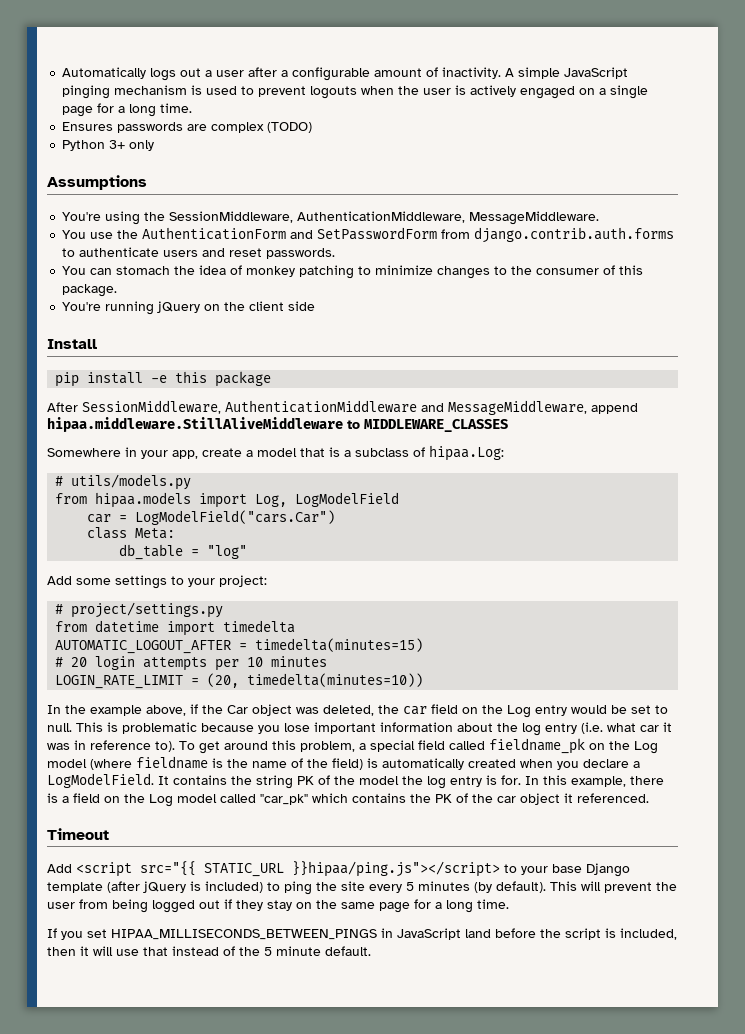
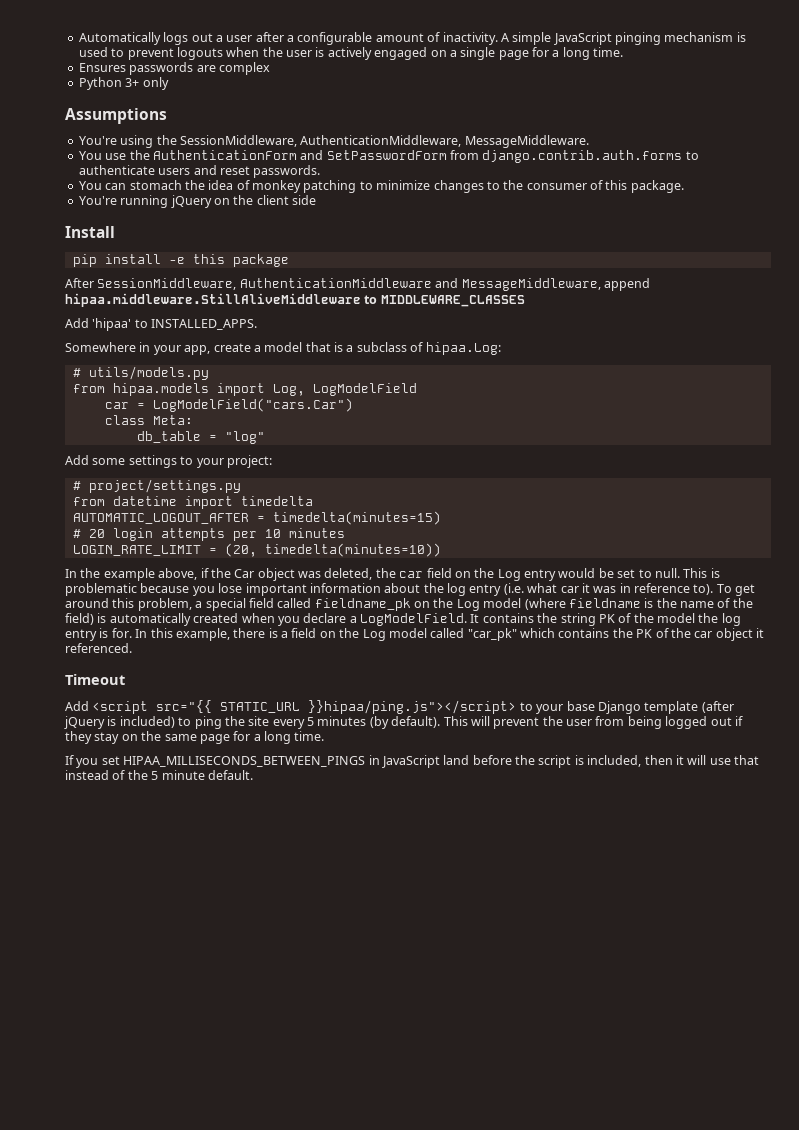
- Ensures passwords are complex (TODO)
+ Ensures passwords are complex
+ Add 'hipaa' to INSTALLED_APPS.

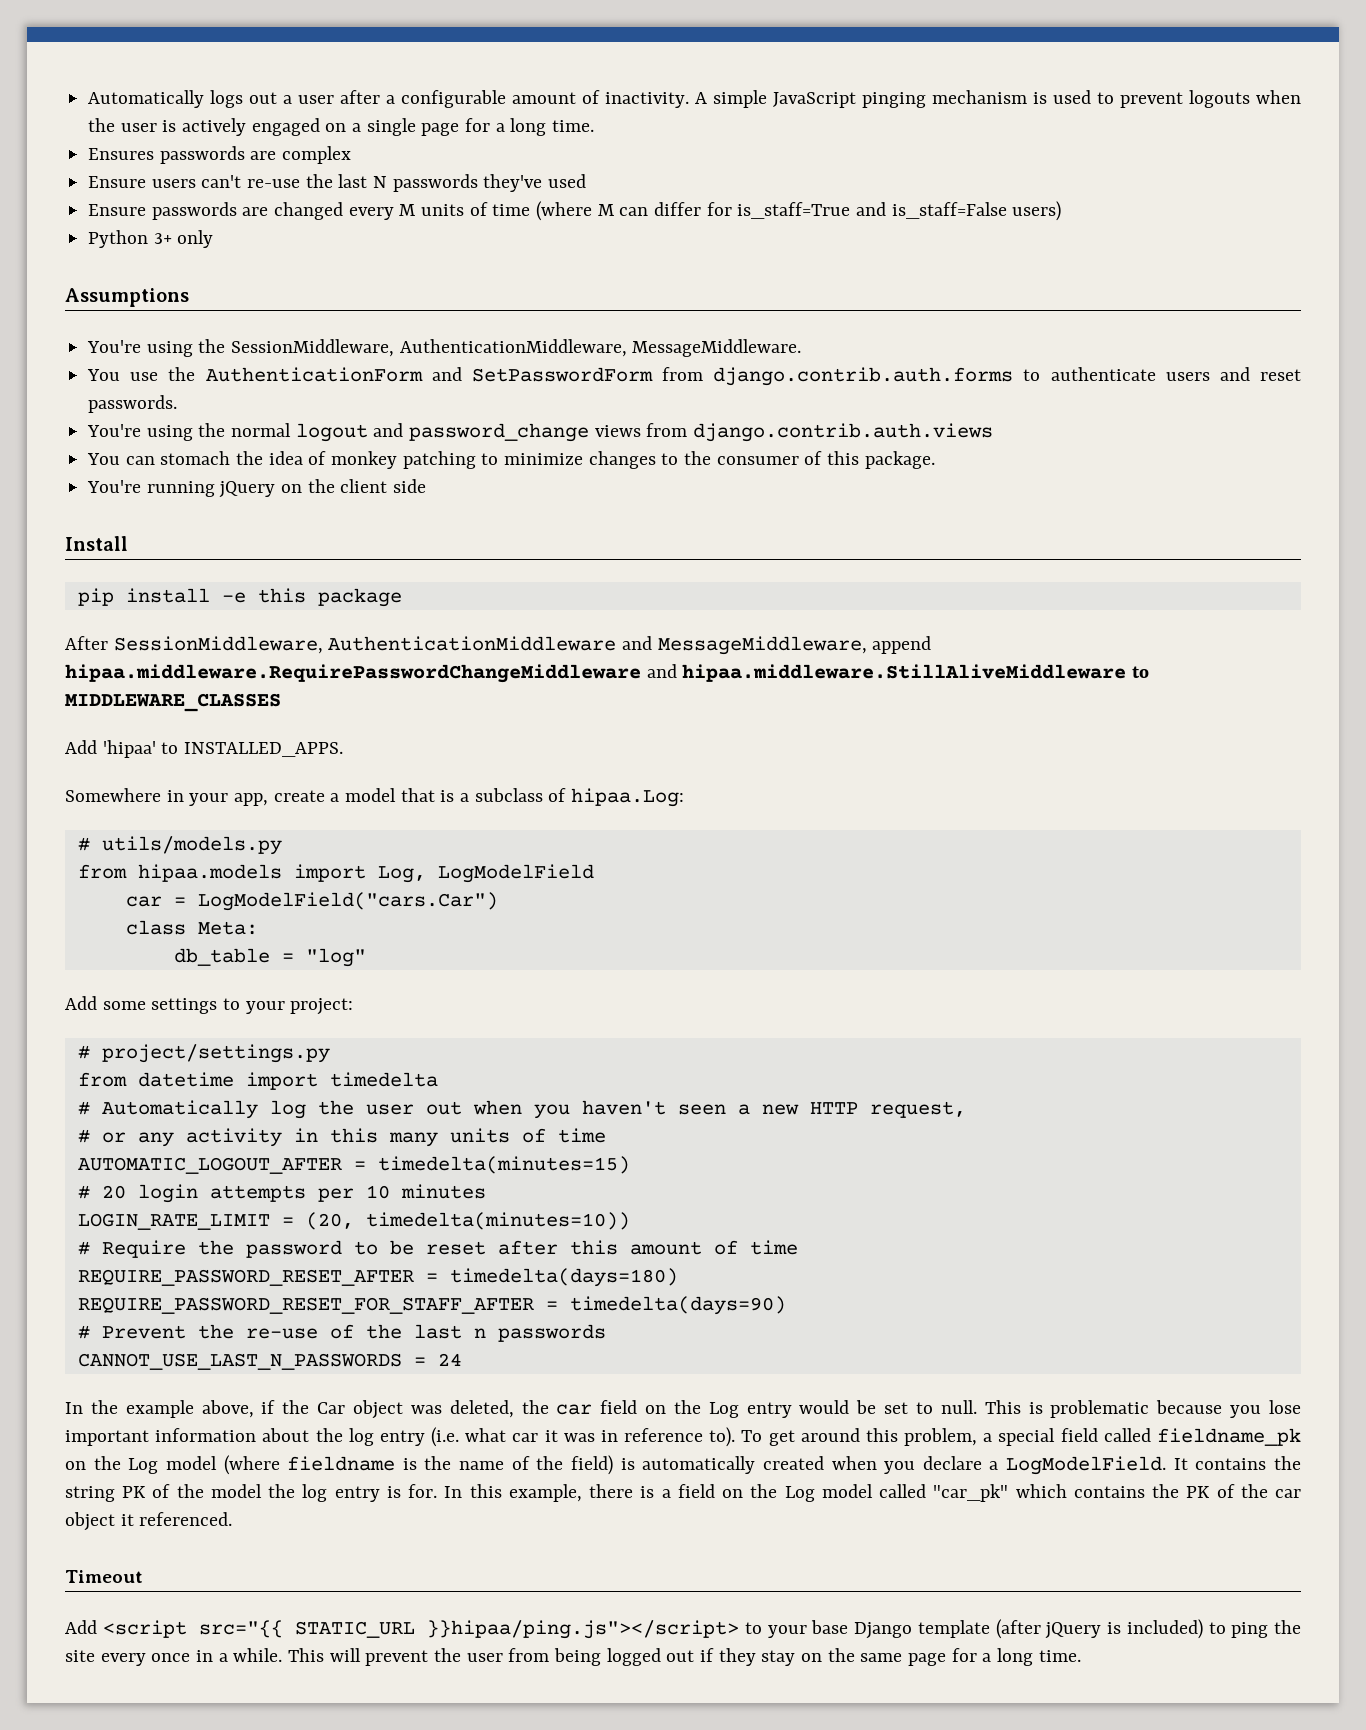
+ Ensure users can't re-use the last N passwords they've used
+ Ensure passwords are changed every M units of time (where M can differ for is_staff=True and is_staff=False users)
+ You're using the normal logout and password_change views from django.contrib.auth.views
- After SessionMiddleware, AuthenticationMiddleware and MessageMiddleware, append hipaa.middleware.StillAliveMiddleware to MIDDLEWARE_CLASSES
+ After SessionMiddleware, AuthenticationMiddleware and MessageMiddleware, append hipaa.middleware.RequirePasswordChangeMiddleware and hipaa.middleware.StillAliveMiddleware to MIDDLEWARE_CLASSES
+ # Automatically log the user out when you haven't seen a new HTTP request,
+ # or any activity in this many units of time
+ # Require the password to be reset after this amount of time
+ REQUIRE_PASSWORD_RESET_AFTER = timedelta(days=180)
+ REQUIRE_PASSWORD_RESET_FOR_STAFF_AFTER = timedelta(days=90)
+ # Prevent the re-use of the last n passwords
+ CANNOT_USE_LAST_N_PASSWORDS = 24
- Add <script src="{{ STATIC_URL }}hipaa/ping.js"></script> to your base Django template (after jQuery is included) to ping the site every 5 minutes (by default).
+ Add <script src="{{ STATIC_URL }}hipaa/ping.js"></script> to your base Django template (after jQuery is included) to ping the site every once in a while.
- If you set HIPAA_MILLISECONDS_BETWEEN_PINGS in JavaScript land before the script is included, then it will use that instead of the 5 minute default.

